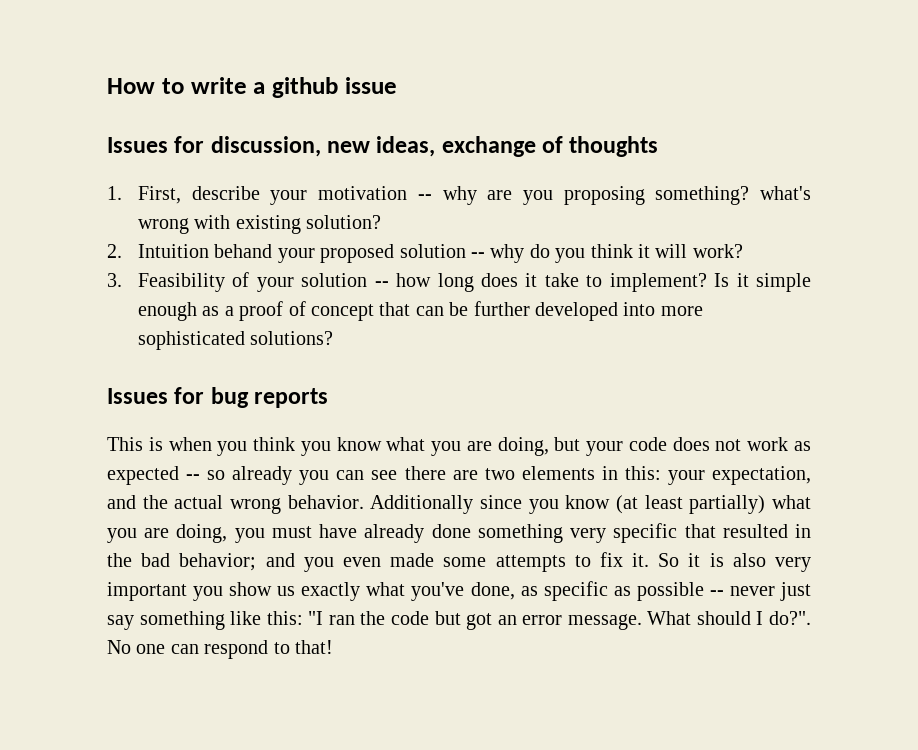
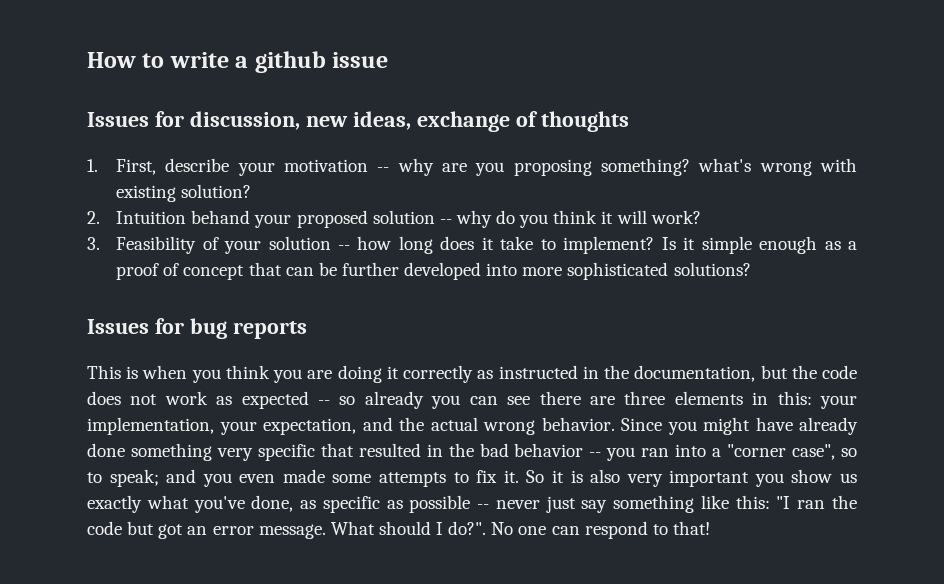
- This is when you think you know what you are doing, but your code does not work as expected -- so already you can see there are two elements in this: your expectation, and the actual wrong behavior.
+ This is when you think you are doing it correctly as instructed in the documentation, but the code does not work as expected -- so already you can see there are three elements in this: your implementation, your expectation, and the actual wrong behavior.
- Additionally since you know (at least partially) what you are doing, you must have already done something very specific that resulted in the bad behavior; and you even made some attempts to fix it.
+ Since you might have already done something very specific that resulted in the bad behavior -- you ran into a "corner case", so to speak; and you even made some attempts to fix it.

